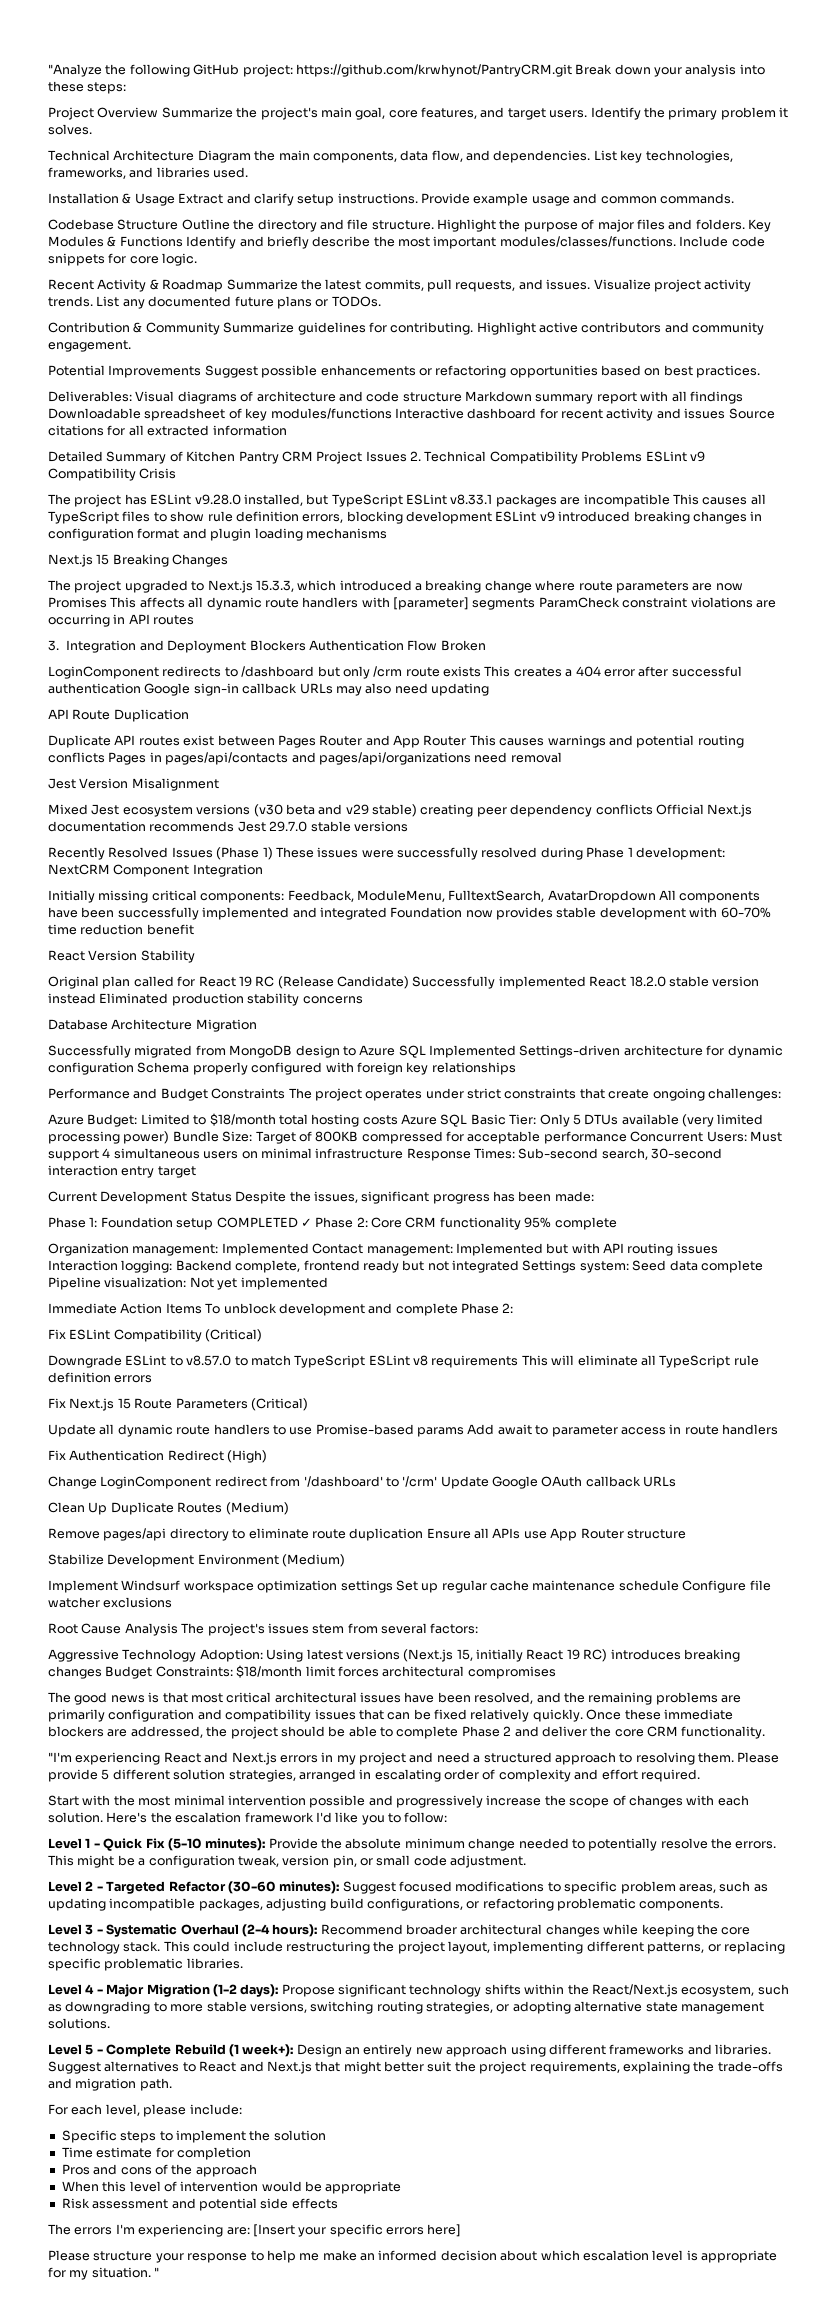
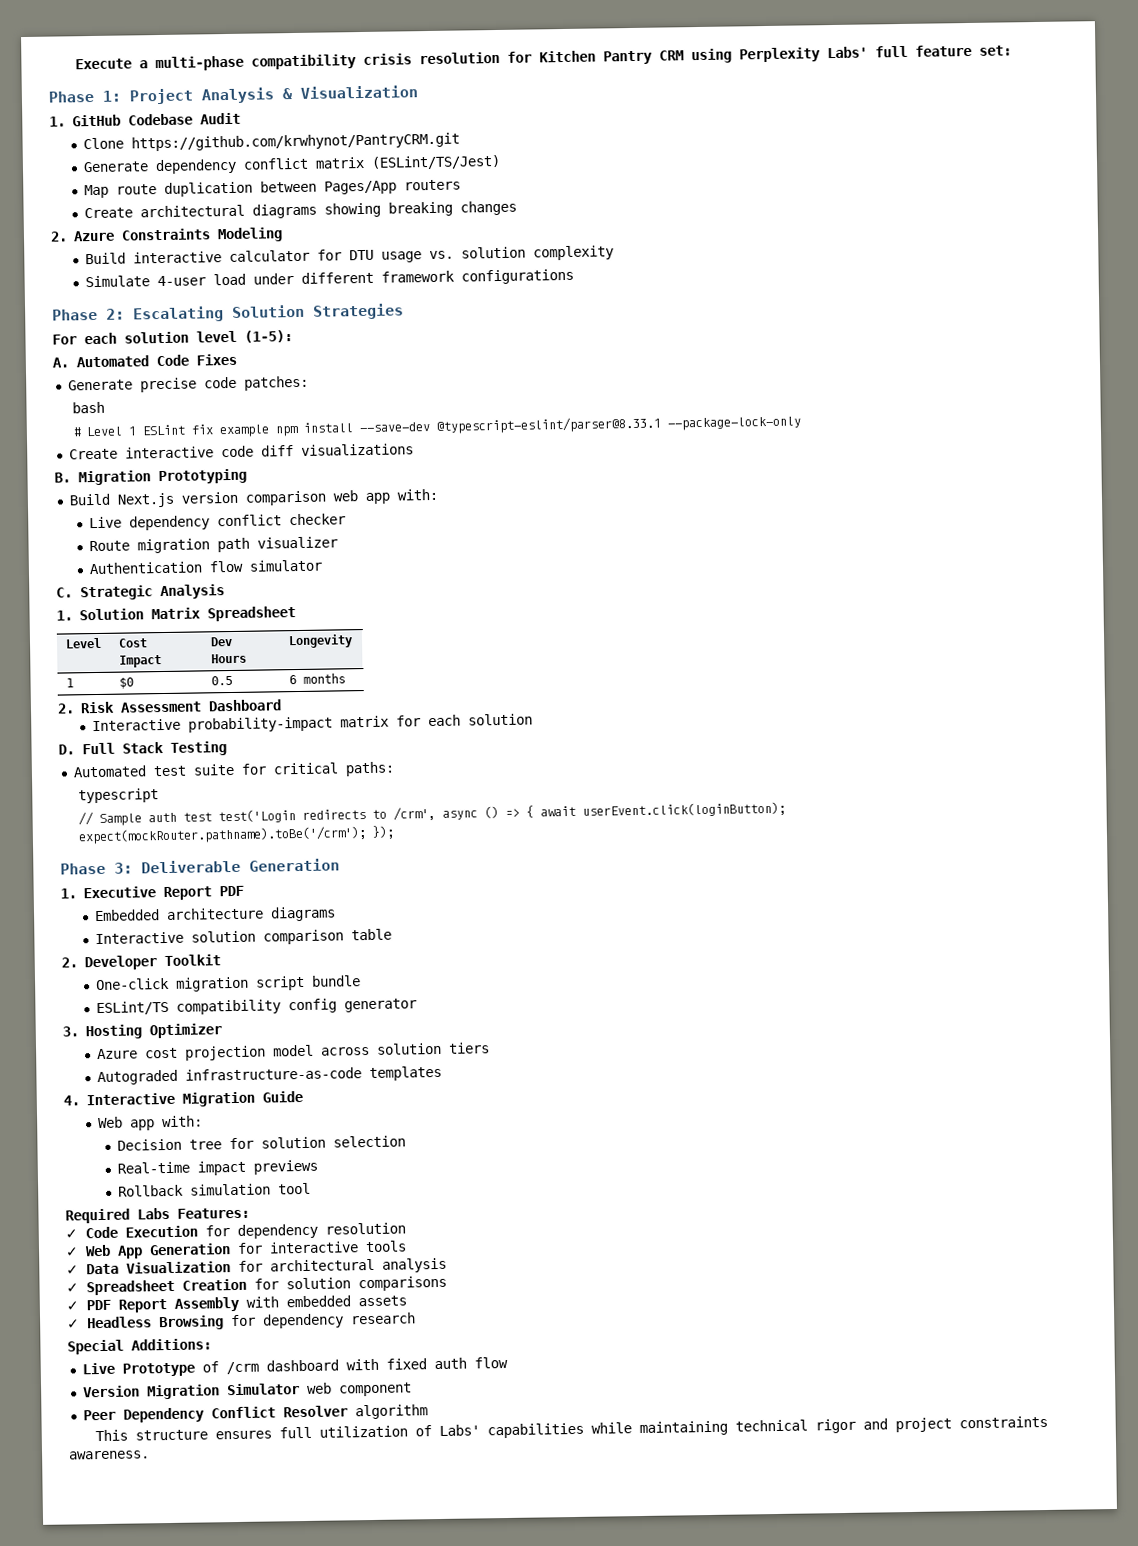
- "Analyze the following GitHub project: https://github.com/krwhynot/PantryCRM.git Break down your analysis into these steps:
- Project Overview Summarize the project's main goal, core features, and target users. Identify the primary problem it solves.
- Technical Architecture Diagram the main components, data flow, and dependencies. List key technologies, frameworks, and libraries used.
- Installation & Usage Extract and clarify setup instructions. Provide example usage and common commands.
- Codebase Structure Outline the directory and file structure. Highlight the purpose of major files and folders. Key Modules & Functions Identify and briefly describe the most important modules/classes/functions. Include code snippets for core logic.
- Recent Activity & Roadmap Summarize the latest commits, pull requests, and issues. Visualize project activity trends. List any documented future plans or TODOs.
- Contribution & Community Summarize guidelines for contributing. Highlight active contributors and community engagement.
- Potential Improvements Suggest possible enhancements or refactoring opportunities based on best practices.
- Deliverables: Visual diagrams of architecture and code structure Markdown summary report with all findings Downloadable spreadsheet of key modules/functions Interactive dashboard for recent activity and issues Source citations for all extracted information
- Detailed Summary of Kitchen Pantry CRM Project Issues 2. Technical Compatibility Problems ESLint v9 Compatibility Crisis
- The project has ESLint v9.28.0 installed, but TypeScript ESLint v8.33.1 packages are incompatible This causes all TypeScript files to show rule definition errors, blocking development ESLint v9 introduced breaking changes in configuration format and plugin loading mechanisms
- Next.js 15 Breaking Changes
- The project upgraded to Next.js 15.3.3, which introduced a breaking change where route parameters are now Promises This affects all dynamic route handlers with [parameter] segments ParamCheck constraint violations are occurring in API routes
- 3. Integration and Deployment Blockers Authentication Flow Broken
- LoginComponent redirects to /dashboard but only /crm route exists This creates a 404 error after successful authentication Google sign-in callback URLs may also need updating
- API Route Duplication
- Duplicate API routes exist between Pages Router and App Router This causes warnings and potential routing conflicts Pages in pages/api/contacts and pages/api/organizations need removal
- Jest Version Misalignment
- Mixed Jest ecosystem versions (v30 beta and v29 stable) creating peer dependency conflicts Official Next.js documentation recommends Jest 29.7.0 stable versions
- Recently Resolved Issues (Phase 1) These issues were successfully resolved during Phase 1 development: NextCRM Component Integration
- Initially missing critical components: Feedback, ModuleMenu, FulltextSearch, AvatarDropdown All components have been successfully implemented and integrated Foundation now provides stable development with 60-70% time reduction benefit
- React Version Stability
- Original plan called for React 19 RC (Release Candidate) Successfully implemented React 18.2.0 stable version instead Eliminated production stability concerns
- Database Architecture Migration
- Successfully migrated from MongoDB design to Azure SQL Implemented Settings-driven architecture for dynamic configuration Schema properly configured with foreign key relationships
- Performance and Budget Constraints The project operates under strict constraints that create ongoing challenges:
- Azure Budget: Limited to $18/month total hosting costs Azure SQL Basic Tier: Only 5 DTUs available (very limited processing power) Bundle Size: Target of 800KB compressed for acceptable performance Concurrent Users: Must support 4 simultaneous users on minimal infrastructure Response Times: Sub-second search, 30-second interaction entry target
- Current Development Status Despite the issues, significant progress has been made:
- Phase 1: Foundation setup COMPLETED ✓ Phase 2: Core CRM functionality 95% complete
- Organization management: Implemented Contact management: Implemented but with API routing issues Interaction logging: Backend complete, frontend ready but not integrated Settings system: Seed data complete Pipeline visualization: Not yet implemented
- Immediate Action Items To unblock development and complete Phase 2:
- Fix ESLint Compatibility (Critical)
- Downgrade ESLint to v8.57.0 to match TypeScript ESLint v8 requirements This will eliminate all TypeScript rule definition errors
- Fix Next.js 15 Route Parameters (Critical)
- Update all dynamic route handlers to use Promise-based params Add await to parameter access in route handlers
- Fix Authentication Redirect (High)
- Change LoginComponent redirect from '/dashboard' to '/crm' Update Google OAuth callback URLs
- Clean Up Duplicate Routes (Medium)
- Remove pages/api directory to eliminate route duplication Ensure all APIs use App Router structure
- Stabilize Development Environment (Medium)
- Implement Windsurf workspace optimization settings Set up regular cache maintenance schedule Configure file watcher exclusions
- Root Cause Analysis The project's issues stem from several factors:
- Aggressive Technology Adoption: Using latest versions (Next.js 15, initially React 19 RC) introduces breaking changes Budget Constraints: $18/month limit forces architectural compromises
- The good news is that most critical architectural issues have been resolved, and the remaining problems are primarily configuration and compatibility issues that can be fixed relatively quickly. Once these immediate blockers are addressed, the project should be able to complete Phase 2 and deliver the core CRM functionality.
- "I'm experiencing React and Next.js errors in my project and need a structured approach to resolving them. Please provide 5 different solution strategies, arranged in escalating order of complexity and effort required.
- Start with the most minimal intervention possible and progressively increase the scope of changes with each solution. Here's the escalation framework I'd like you to follow:
- Level 1 - Quick Fix (5-10 minutes): Provide the absolute minimum change needed to potentially resolve the errors. This might be a configuration tweak, version pin, or small code adjustment.
- Level 2 - Targeted Refactor (30-60 minutes): Suggest focused modifications to specific problem areas, such as updating incompatible packages, adjusting build configurations, or refactoring problematic components.
- Level 3 - Systematic Overhaul (2-4 hours): Recommend broader architectural changes while keeping the core technology stack. This could include restructuring the project layout, implementing different patterns, or replacing specific problematic libraries.
- Level 4 - Major Migration (1-2 days): Propose significant technology shifts within the React/Next.js ecosystem, such as downgrading to more stable versions, switching routing strategies, or adopting alternative state management solutions.
- Level 5 - Complete Rebuild (1 week+): Design an entirely new approach using different frameworks and libraries. Suggest alternatives to React and Next.js that might better suit the project requirements, explaining the trade-offs and migration path.
- For each level, please include:
- Specific steps to implement the solution
- Time estimate for completion
- Pros and cons of the approach
- When this level of intervention would be appropriate
- Risk assessment and potential side effects
- The errors I'm experiencing are: [Insert your specific errors here]
- Please structure your response to help me make an informed decision about which escalation level is appropriate for my situation. "
+ Execute a multi-phase compatibility crisis resolution for Kitchen Pantry CRM using Perplexity Labs' full feature set:
+ Phase 1: Project Analysis & Visualization
+ 1. GitHub Codebase Audit
+ Clone https://github.com/krwhynot/PantryCRM.git
+ Generate dependency conflict matrix (ESLint/TS/Jest)
+ Map route duplication between Pages/App routers
+ Create architectural diagrams showing breaking changes
+ 2. Azure Constraints Modeling
+ Build interactive calculator for DTU usage vs. solution complexity
+ Simulate 4-user load under different framework configurations
+ Phase 2: Escalating Solution Strategies
+ For each solution level (1-5):
+ A. Automated Code Fixes
+ Generate precise code patches:
+ bash
+ # Level 1 ESLint fix example npm install --save-dev @typescript-eslint/parser@8.33.1 --package-lock-only
+ Create interactive code diff visualizations
+ B. Migration Prototyping
+ Build Next.js version comparison web app with:
+ Live dependency conflict checker
+ Route migration path visualizer
+ Authentication flow simulator
+ C. Strategic Analysis
+ 1. Solution Matrix Spreadsheet
+ Level | Cost Impact | Dev Hours | Longevity
+ 1 | $0 | 0.5 | 6 months
+ 2. Risk Assessment Dashboard
+ Interactive probability-impact matrix for each solution
+ D. Full Stack Testing
+ Automated test suite for critical paths:
+ typescript
+ // Sample auth test test('Login redirects to /crm', async () => { await userEvent.click(loginButton); expect(mockRouter.pathname).toBe('/crm'); });
+ Phase 3: Deliverable Generation
+ 1. Executive Report PDF
+ Embedded architecture diagrams
+ Interactive solution comparison table
+ 2. Developer Toolkit
+ One-click migration script bundle
+ ESLint/TS compatibility config generator
+ 3. Hosting Optimizer
+ Azure cost projection model across solution tiers
+ Autograded infrastructure-as-code templates
+ 4. Interactive Migration Guide
+ Web app with:
+ Decision tree for solution selection
+ Real-time impact previews
+ Rollback simulation tool
+ Required Labs Features:
+ ✓ Code Execution for dependency resolution
+ ✓ Web App Generation for interactive tools
+ ✓ Data Visualization for architectural analysis
+ ✓ Spreadsheet Creation for solution comparisons
+ ✓ PDF Report Assembly with embedded assets
+ ✓ Headless Browsing for dependency research
+ Special Additions:
+ Live Prototype of /crm dashboard with fixed auth flow
+ Version Migration Simulator web component
+ Peer Dependency Conflict Resolver algorithm
+ This structure ensures full utilization of Labs' capabilities while maintaining technical rigor and project constraints awareness.

